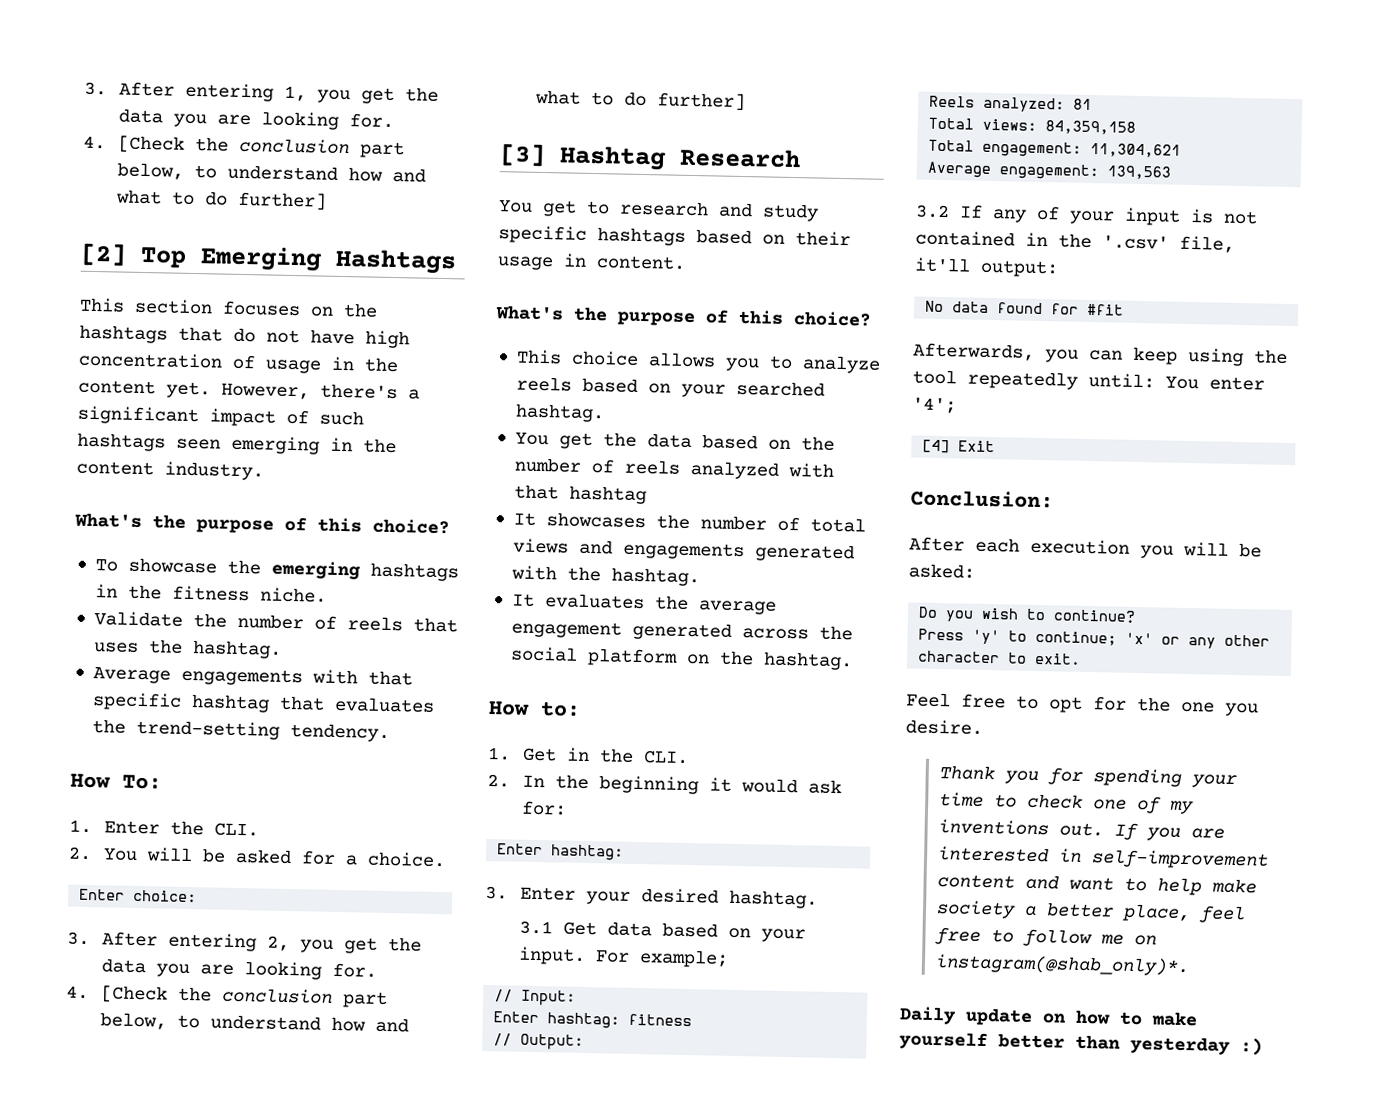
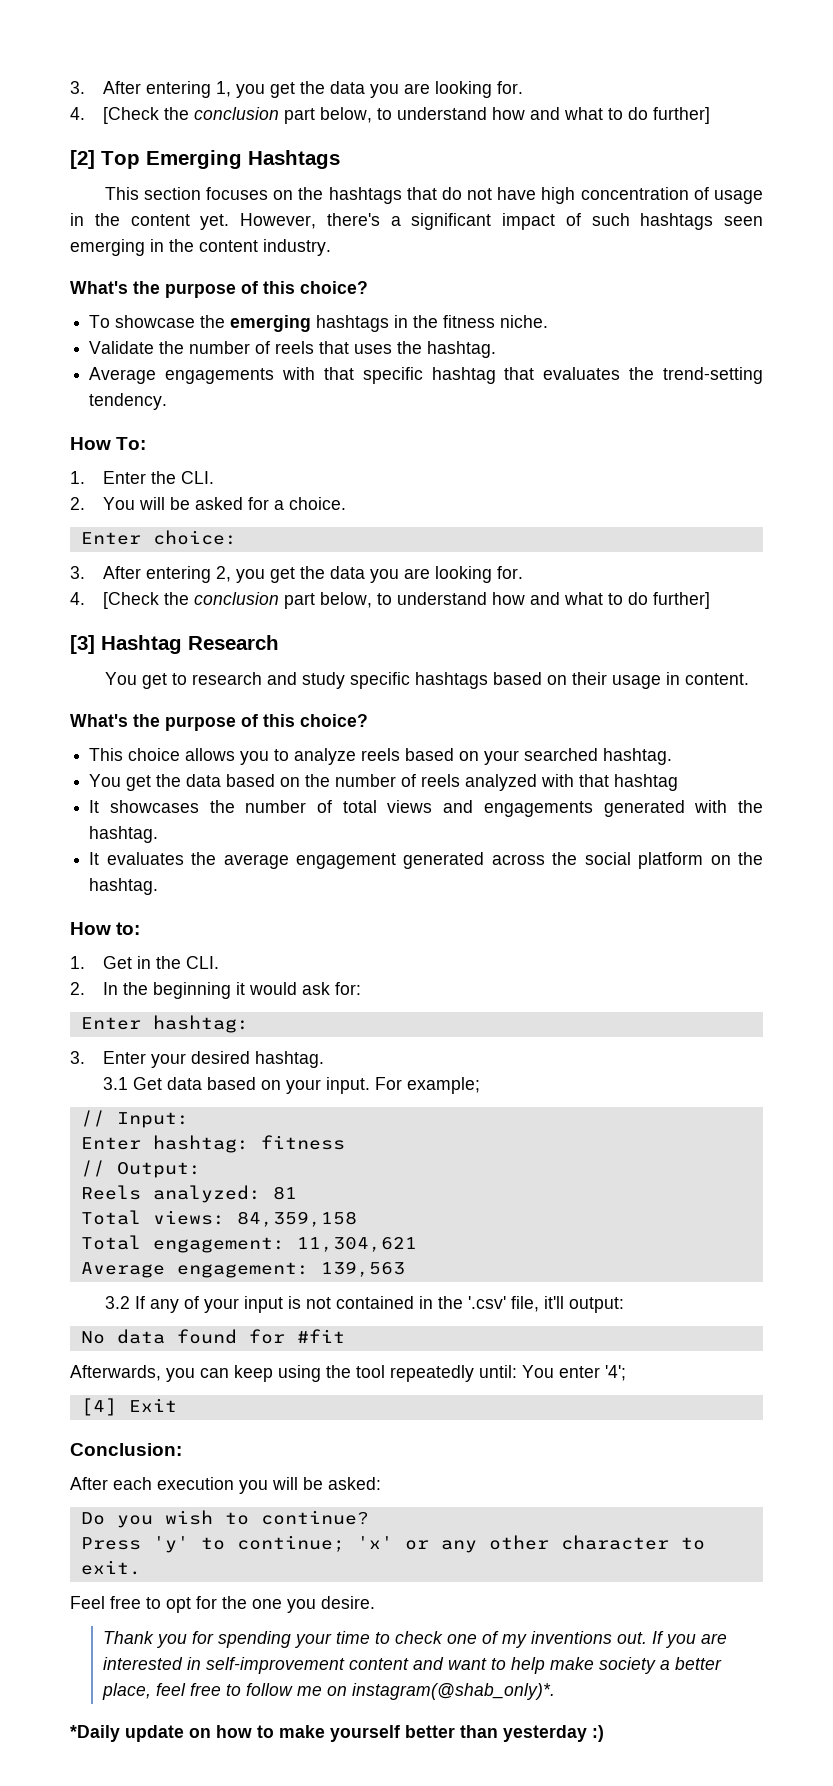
- Daily update on how to make yourself better than yesterday :)
+ *Daily update on how to make yourself better than yesterday :)

